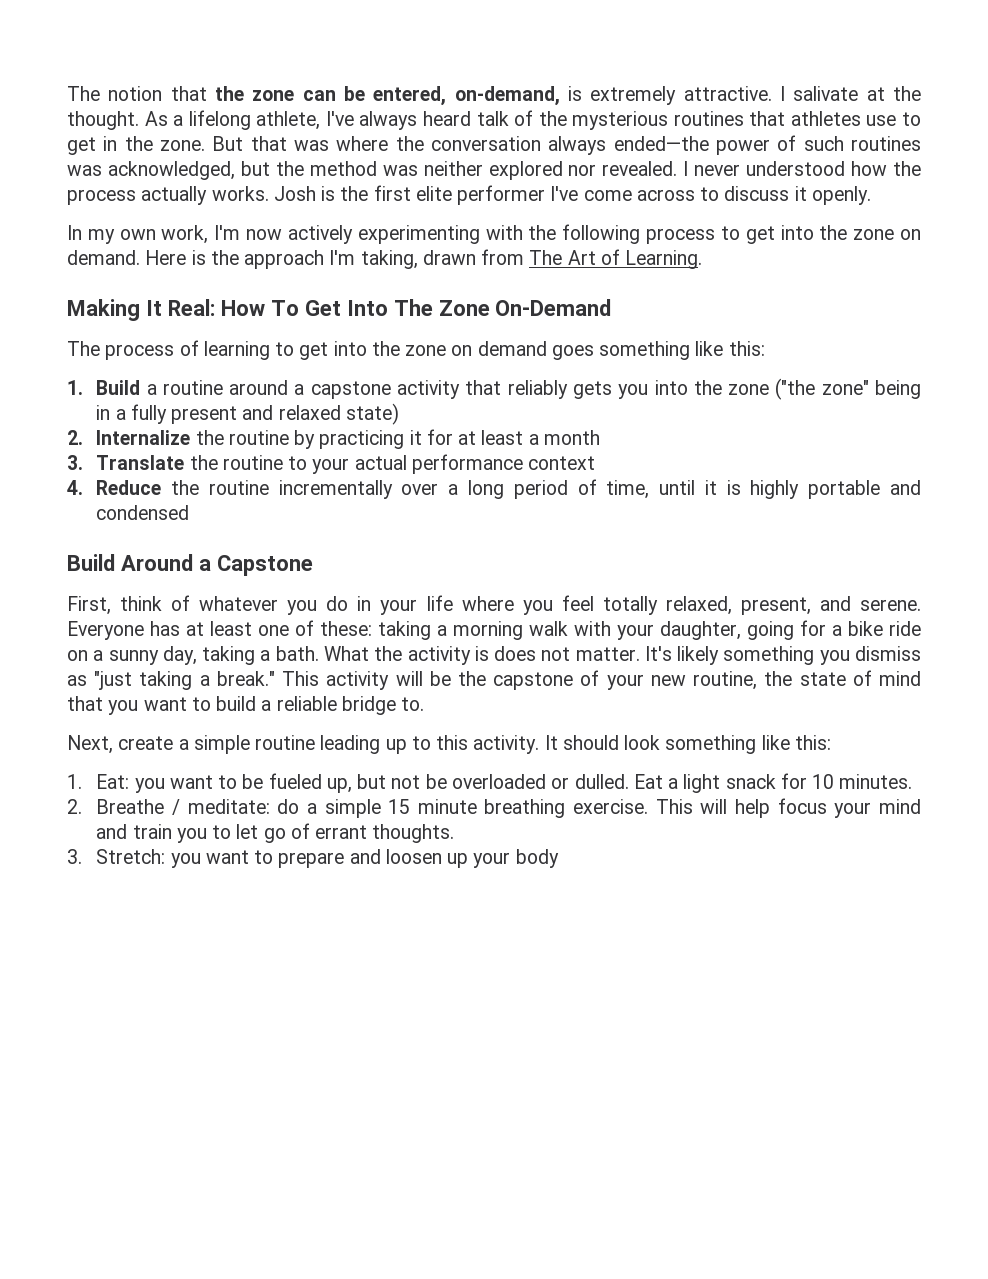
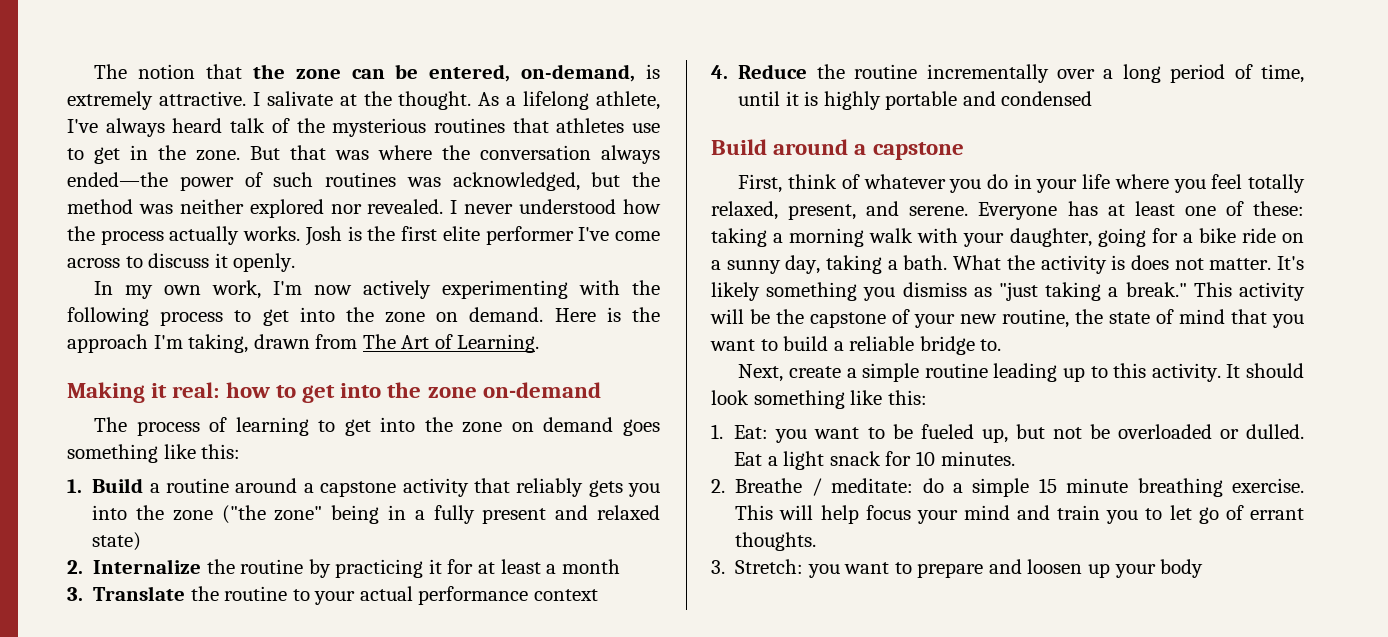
- Making It Real: How To Get Into The Zone On-Demand
+ Making it real: how to get into the zone on-demand
- Build Around a Capstone
+ Build around a capstone

